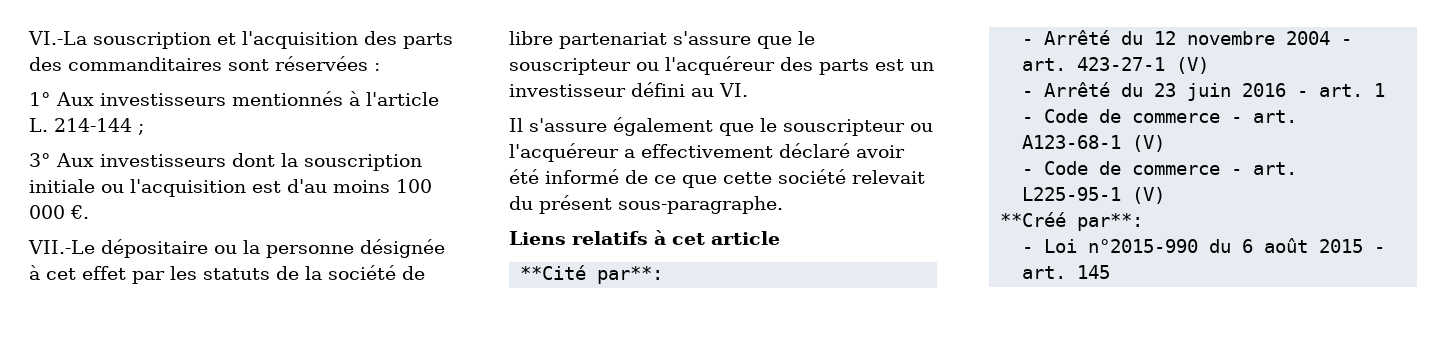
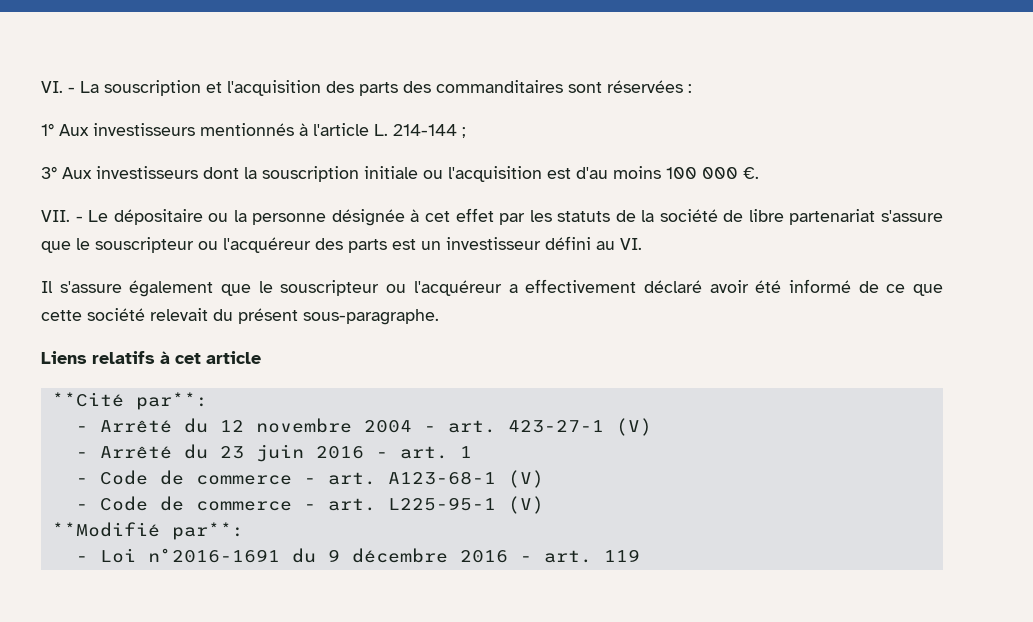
- VI.-La souscription et l'acquisition des parts des commanditaires sont réservées :
+ VI. - La souscription et l'acquisition des parts des commanditaires sont réservées :
- VII.-Le dépositaire ou la personne désignée à cet effet par les statuts de la société de libre partenariat s'assure que le souscripteur ou l'acquéreur des parts est un investisseur défini au VI.
+ VII. - Le dépositaire ou la personne désignée à cet effet par les statuts de la société de libre partenariat s'assure que le souscripteur ou l'acquéreur des parts est un investisseur défini au VI.
- **Créé par**:
+ **Modifié par**:
- - Loi n°2015-990 du 6 août 2015 - art. 145
+ - Loi n°2016-1691 du 9 décembre 2016 - art. 119

